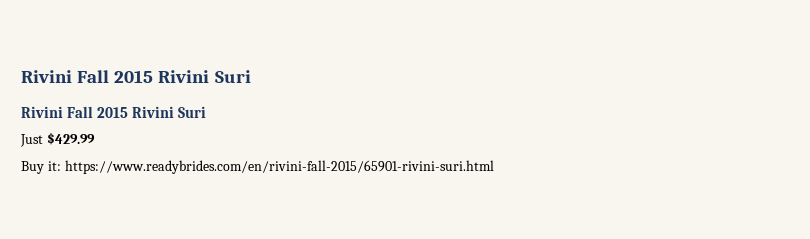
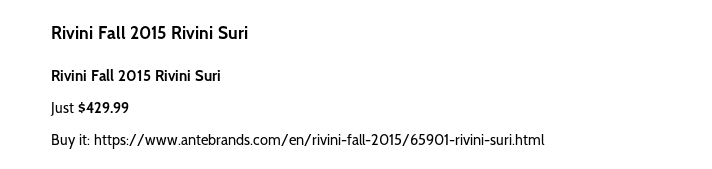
- Buy it: https://www.readybrides.com/en/rivini-fall-2015/65901-rivini-suri.html
+ Buy it: https://www.antebrands.com/en/rivini-fall-2015/65901-rivini-suri.html

